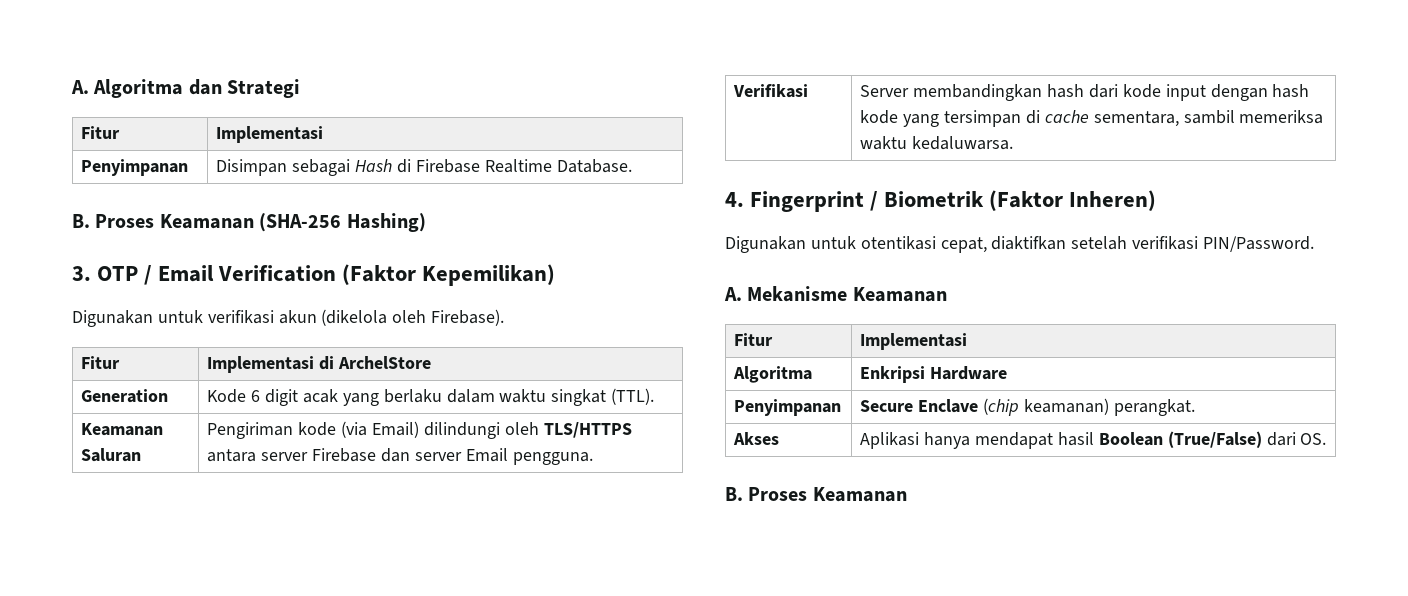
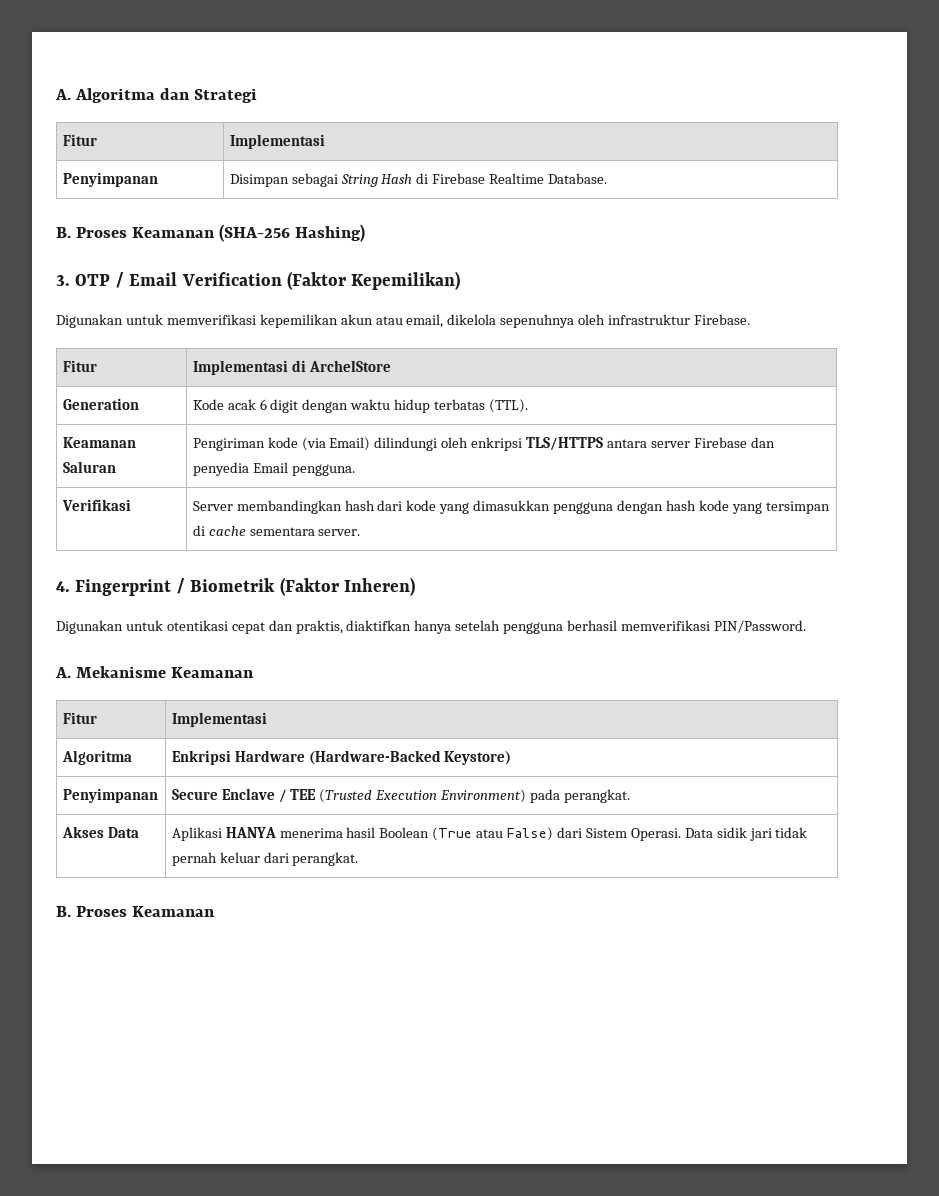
- Penyimpanan | Disimpan sebagai Hash di Firebase Realtime Database.
+ Penyimpanan | Disimpan sebagai String Hash di Firebase Realtime Database.
- Digunakan untuk verifikasi akun (dikelola oleh Firebase).
+ Digunakan untuk memverifikasi kepemilikan akun atau email, dikelola sepenuhnya oleh infrastruktur Firebase.
- Generation | Kode 6 digit acak yang berlaku dalam waktu singkat (TTL).
+ Generation | Kode acak 6 digit dengan waktu hidup terbatas (TTL).
- Keamanan Saluran | Pengiriman kode (via Email) dilindungi oleh TLS/HTTPS antara server Firebase dan server Email pengguna.
+ Keamanan Saluran | Pengiriman kode (via Email) dilindungi oleh enkripsi TLS/HTTPS antara server Firebase dan penyedia Email pengguna.
- Verifikasi | Server membandingkan hash dari kode input dengan hash kode yang tersimpan di cache sementara, sambil memeriksa waktu kedaluwarsa.
+ Verifikasi | Server membandingkan hash dari kode yang dimasukkan pengguna dengan hash kode yang tersimpan di cache sementara server.
- Digunakan untuk otentikasi cepat, diaktifkan setelah verifikasi PIN/Password.
+ Digunakan untuk otentikasi cepat dan praktis, diaktifkan hanya setelah pengguna berhasil memverifikasi PIN/Password.
- Algoritma | Enkripsi Hardware
+ Algoritma | Enkripsi Hardware (Hardware-Backed Keystore)
- Penyimpanan | Secure Enclave (chip keamanan) perangkat.
+ Penyimpanan | Secure Enclave / TEE (Trusted Execution Environment) pada perangkat.
- Akses | Aplikasi hanya mendapat hasil Boolean (True/False) dari OS.
+ Akses Data | Aplikasi HANYA menerima hasil Boolean (True atau False) dari Sistem Operasi. Data sidik jari tidak pernah keluar dari perangkat.

